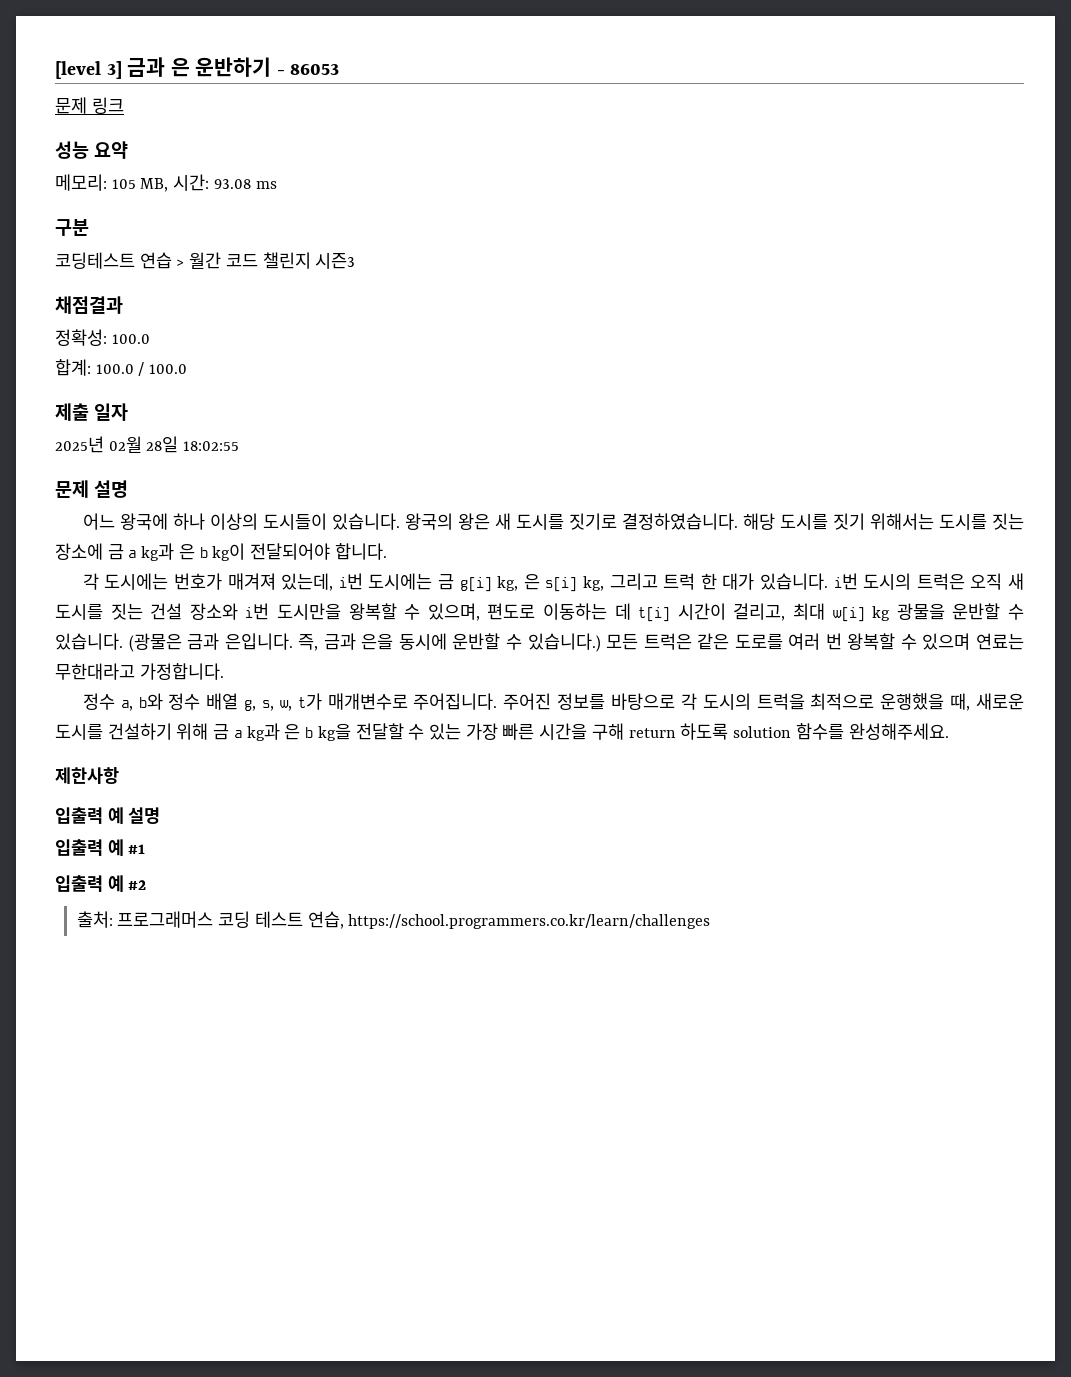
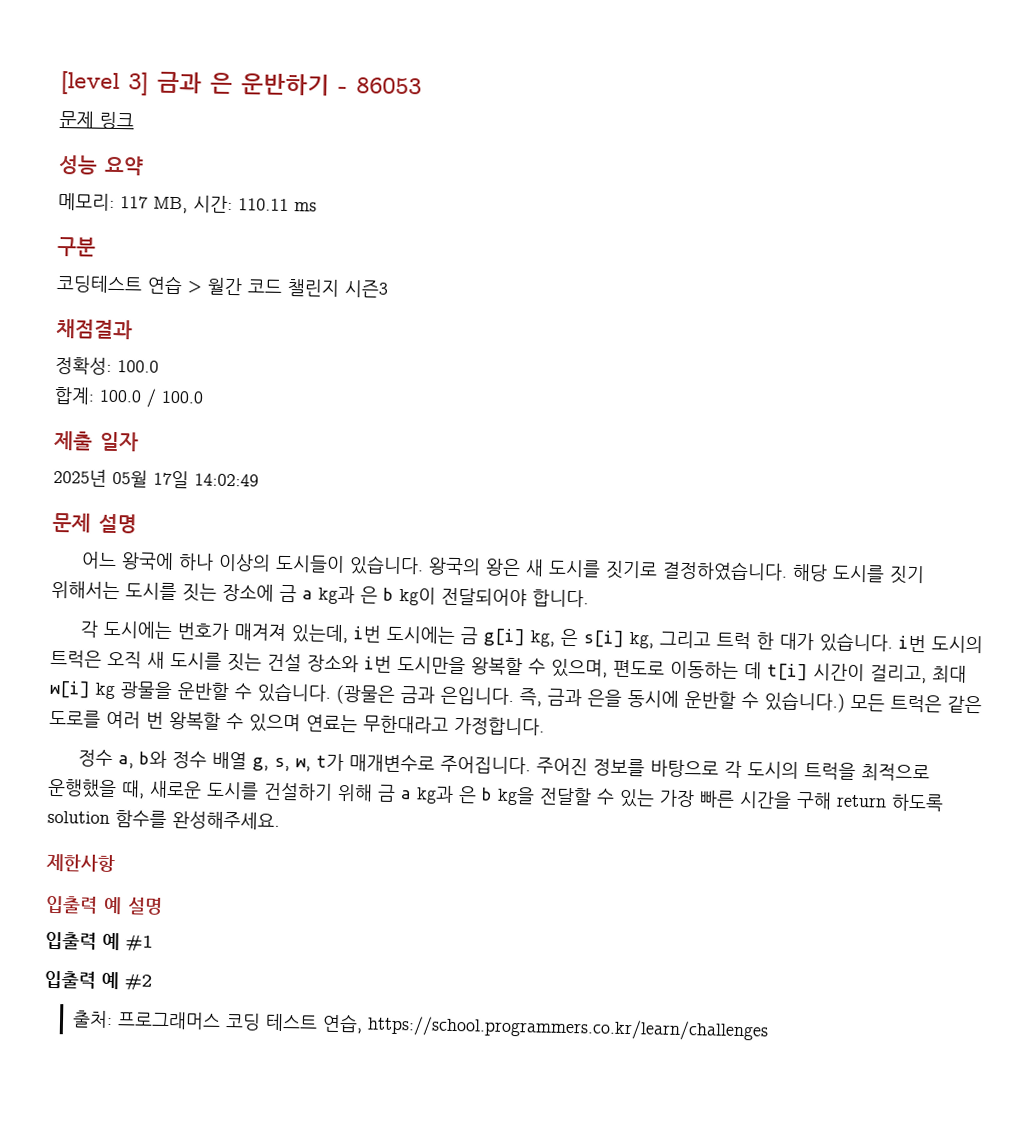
- 메모리: 105 MB, 시간: 93.08 ms
+ 메모리: 117 MB, 시간: 110.11 ms
- 2025년 02월 28일 18:02:55
+ 2025년 05월 17일 14:02:49

